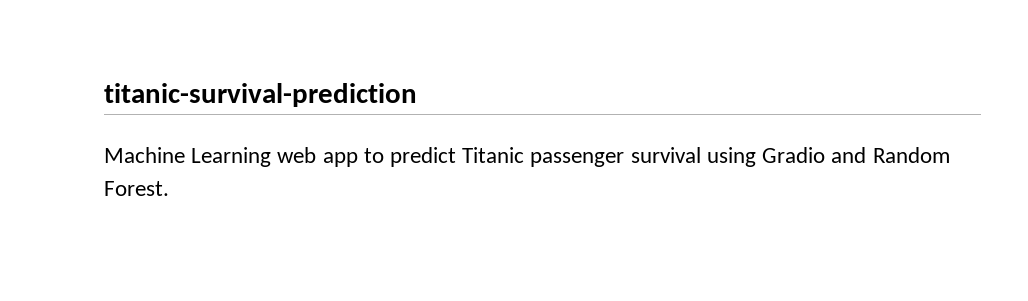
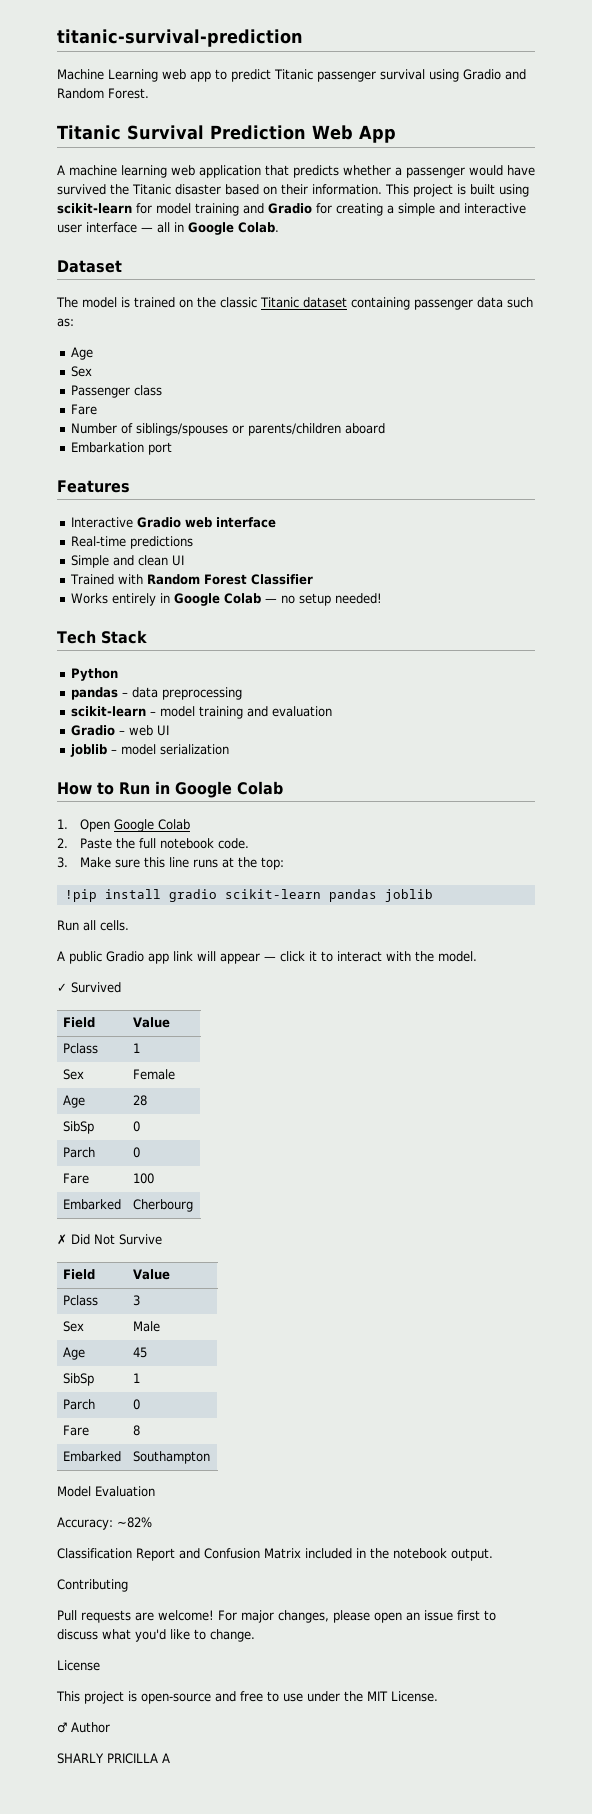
+ Titanic Survival Prediction Web App
+ A machine learning web application that predicts whether a passenger would have survived the Titanic disaster based on their information. This project is built using scikit-learn for model training and Gradio for creating a simple and interactive user interface — all in Google Colab.
+ Dataset
+ The model is trained on the classic Titanic dataset containing passenger data such as:
+ Age
+ Sex
+ Passenger class
+ Fare
+ Number of siblings/spouses or parents/children aboard
+ Embarkation port
+ Features
+ Interactive Gradio web interface
+ Real-time predictions
+ Simple and clean UI
+ Trained with Random Forest Classifier
+ Works entirely in Google Colab — no setup needed!
+ Tech Stack
+ Python
+ pandas – data preprocessing
+ scikit-learn – model training and evaluation
+ Gradio – web UI
+ joblib – model serialization
+ How to Run in Google Colab
+ 1. Open Google Colab
+ 2. Paste the full notebook code.
+ 3. Make sure this line runs at the top:
+ !pip install gradio scikit-learn pandas joblib
+ Run all cells.
+ A public Gradio app link will appear — click it to interact with the model.
+ ✓ Survived
+ Field | Value
+ Pclass | 1
+ Sex | Female
+ Age | 28
+ SibSp | 0
+ Parch | 0
+ Fare | 100
+ Embarked | Cherbourg
+ ✗ Did Not Survive
+ Field | Value
+ Pclass | 3
+ Sex | Male
+ Age | 45
+ SibSp | 1
+ Parch | 0
+ Fare | 8
+ Embarked | Southampton
+ Model Evaluation
+ Accuracy: ~82%
+ Classification Report and Confusion Matrix included in the notebook output.
+ Contributing
+ Pull requests are welcome! For major changes, please open an issue first to discuss what you'd like to change.
+ License
+ This project is open-source and free to use under the MIT License.
+ ♂ Author
+ SHARLY PRICILLA A

